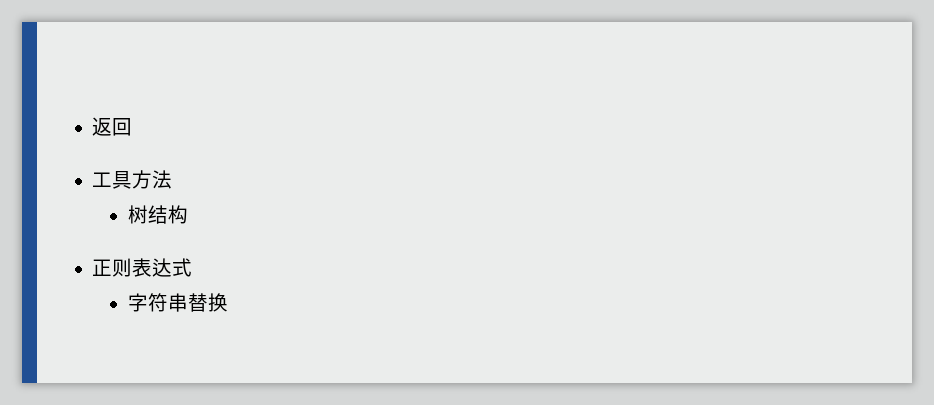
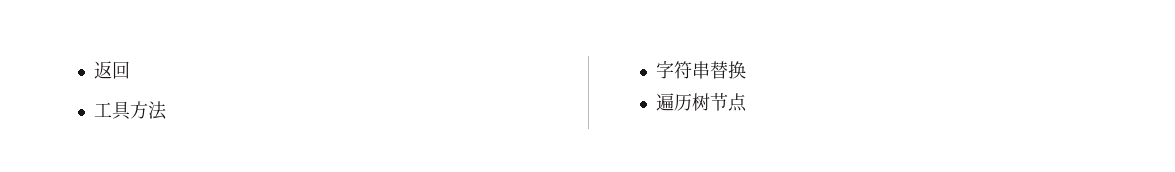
- 树结构
- 正则表达式
+ 遍历树节点

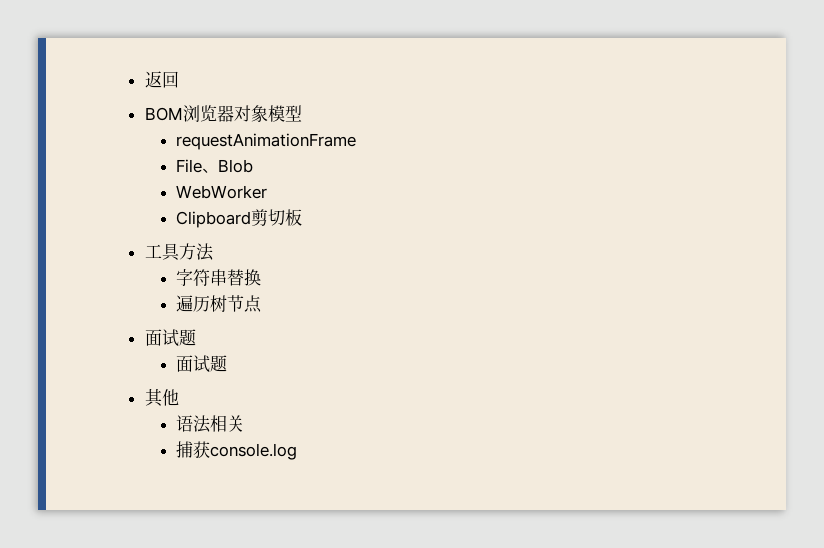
+ BOM浏览器对象模型
+ requestAnimationFrame
+ File、Blob
+ WebWorker
+ Clipboard剪切板
  遍历树节点
+ 面试题
+ 面试题
+ 其他
+ 语法相关
+ 捕获console.log

